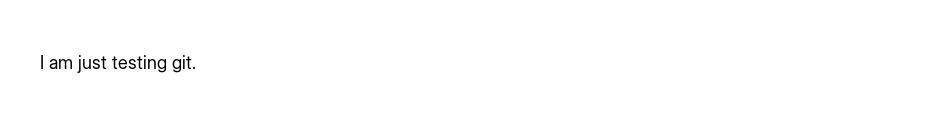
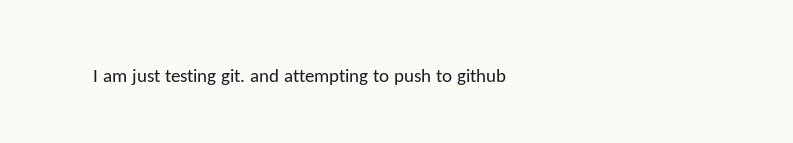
- I am just testing git.
+ I am just testing git. and attempting to push to github

